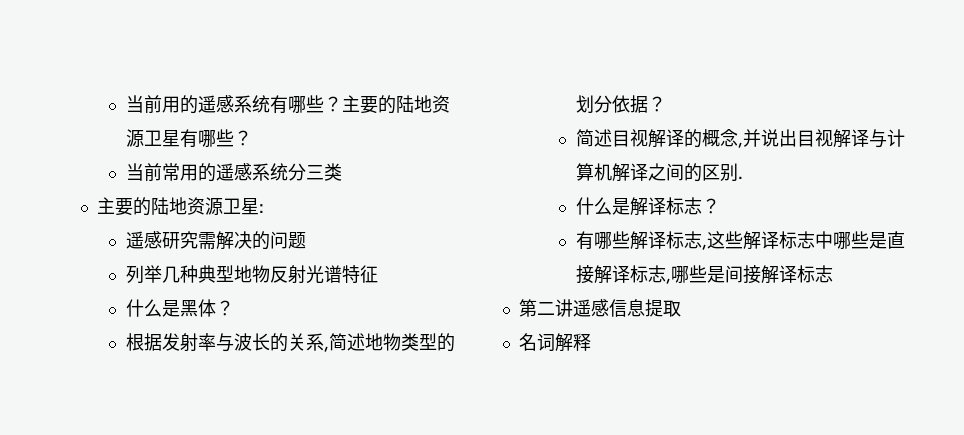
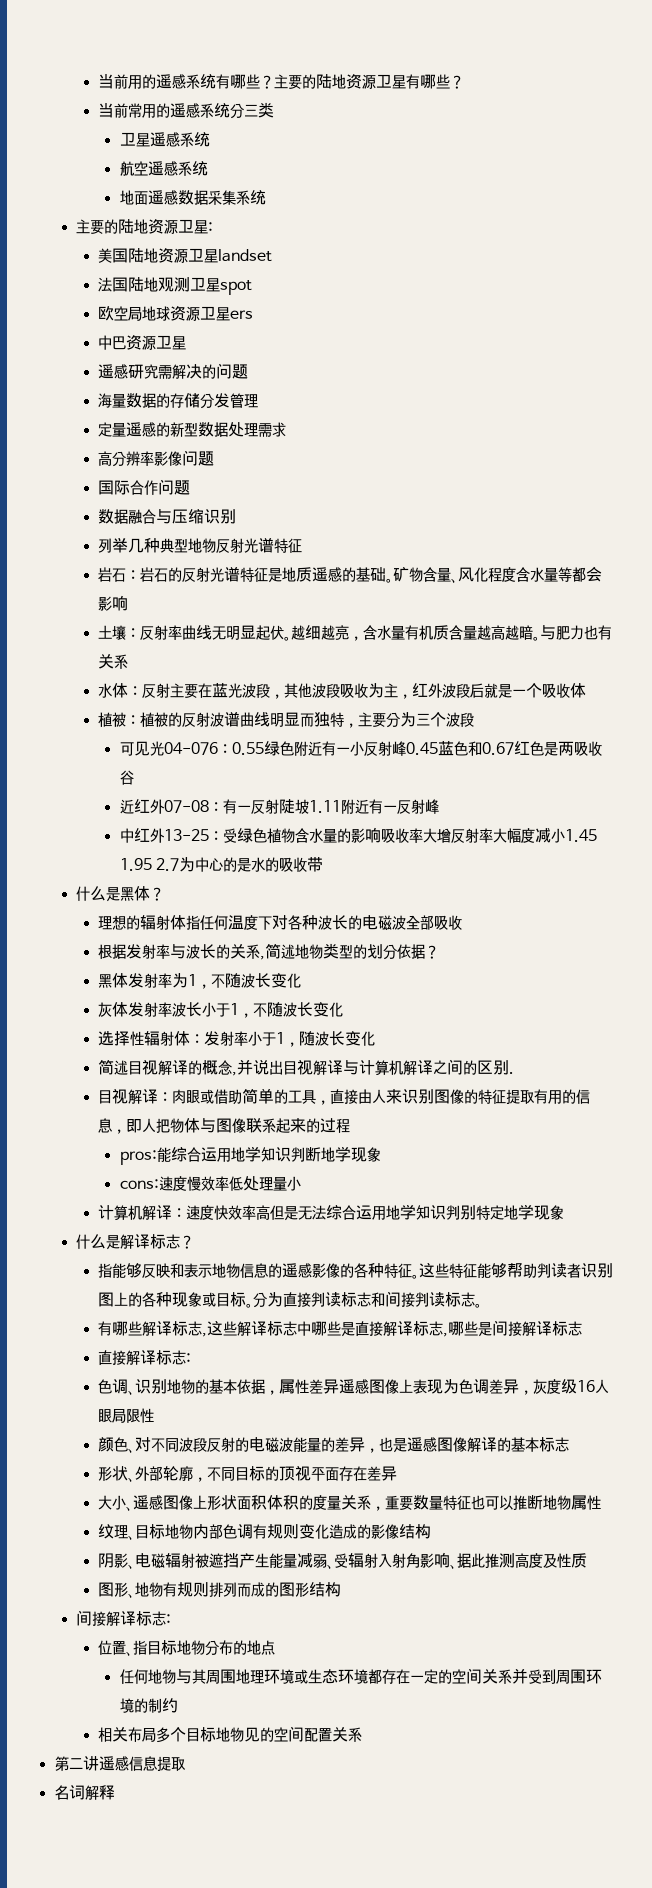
+ 卫星遥感系统
+ 航空遥感系统
+ 地面遥感数据采集系统
+ 美国陆地资源卫星landset
+ 法国陆地观测卫星spot
+ 欧空局地球资源卫星ers
+ 中巴资源卫星
+ 海量数据的存储分发管理
+ 定量遥感的新型数据处理需求
+ 高分辨率影像问题
+ 国际合作问题
+ 数据融合与压缩识别
+ 岩石：岩石的反射光谱特征是地质遥感的基础。矿物含量、风化程度含水量等都会影响
+ 土壤：反射率曲线无明显起伏。越细越亮，含水量有机质含量越高越暗。与肥力也有关系
+ 水体：反射主要在蓝光波段，其他波段吸收为主，红外波段后就是一个吸收体
+ 植被：植被的反射波谱曲线明显而独特，主要分为三个波段
+ 可见光04-076：0.55绿色附近有一小反射峰0.45蓝色和0.67红色是两吸收谷
+ 近红外07-08：有一反射陡坡1.11附近有一反射峰
+ 中红外13-25：受绿色植物含水量的影响吸收率大增反射率大幅度减小1.45 1.95 2.7为中心的是水的吸收带
  什么是黑体？
+ 理想的辐射体指任何温度下对各种波长的电磁波全部吸收
+ 黑体发射率为1，不随波长变化
+ 灰体发射率波长小于1，不随波长变化
+ 选择性辐射体：发射率小于1，随波长变化
+ 目视解译：肉眼或借助简单的工具，直接由人来识别图像的特征提取有用的信息，即人把物体与图像联系起来的过程
+ pros:能综合运用地学知识判断地学现象
+ cons:速度慢效率低处理量小
+ 计算机解译：速度快效率高但是无法综合运用地学知识判别特定地学现象
  什么是解译标志？
+ 指能够反映和表示地物信息的遥感影像的各种特征。这些特征能够帮助判读者识别图上的各种现象或目标。分为直接判读标志和间接判读标志。
+ 直接解译标志:
+ 色调、识别地物的基本依据，属性差异遥感图像上表现为色调差异，灰度级16人眼局限性
+ 颜色、对不同波段反射的电磁波能量的差异，也是遥感图像解译的基本标志
+ 形状、外部轮廓，不同目标的顶视平面存在差异
+ 大小、遥感图像上形状面积体积的度量关系，重要数量特征也可以推断地物属性
+ 纹理、目标地物内部色调有规则变化造成的影像结构
+ 阴影、电磁辐射被遮挡产生能量减弱、受辐射入射角影响、据此推测高度及性质
+ 图形、地物有规则排列而成的图形结构
+ 间接解译标志:
+ 位置、指目标地物分布的地点
+ 任何地物与其周围地理环境或生态环境都存在一定的空间关系并受到周围环境的制约
+ 相关布局多个目标地物见的空间配置关系

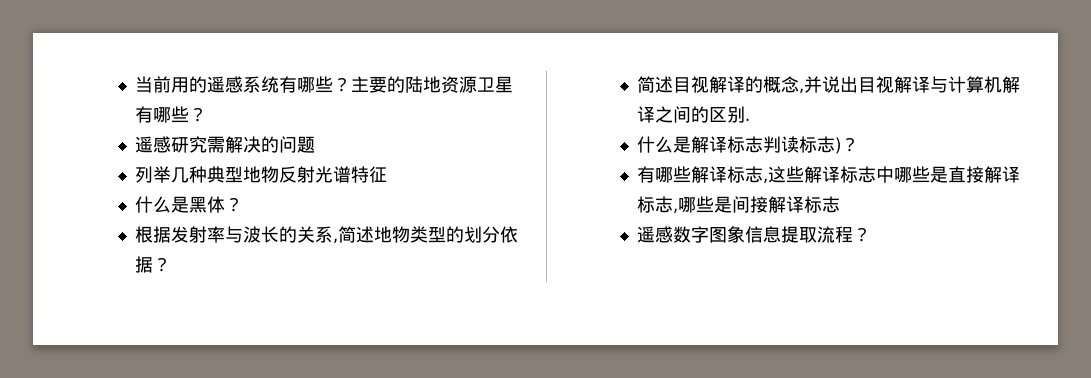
- 当前常用的遥感系统分三类
- 卫星遥感系统
- 航空遥感系统
- 地面遥感数据采集系统
- 主要的陆地资源卫星:
- 美国陆地资源卫星landset
- 法国陆地观测卫星spot
- 欧空局地球资源卫星ers
- 中巴资源卫星
- 海量数据的存储分发管理
- 定量遥感的新型数据处理需求
- 高分辨率影像问题
- 国际合作问题
- 数据融合与压缩识别
- 岩石：岩石的反射光谱特征是地质遥感的基础。矿物含量、风化程度含水量等都会影响
- 土壤：反射率曲线无明显起伏。越细越亮，含水量有机质含量越高越暗。与肥力也有关系
- 水体：反射主要在蓝光波段，其他波段吸收为主，红外波段后就是一个吸收体
- 植被：植被的反射波谱曲线明显而独特，主要分为三个波段
- 可见光04-076：0.55绿色附近有一小反射峰0.45蓝色和0.67红色是两吸收谷
- 近红外07-08：有一反射陡坡1.11附近有一反射峰
- 中红外13-25：受绿色植物含水量的影响吸收率大增反射率大幅度减小1.45 1.95 2.7为中心的是水的吸收带
  什么是黑体？
- 理想的辐射体指任何温度下对各种波长的电磁波全部吸收
- 黑体发射率为1，不随波长变化
- 灰体发射率波长小于1，不随波长变化
- 选择性辐射体：发射率小于1，随波长变化
- 目视解译：肉眼或借助简单的工具，直接由人来识别图像的特征提取有用的信息，即人把物体与图像联系起来的过程
- pros:能综合运用地学知识判断地学现象
- cons:速度慢效率低处理量小
- 计算机解译：速度快效率高但是无法综合运用地学知识判别特定地学现象
- 什么是解译标志？
- 指能够反映和表示地物信息的遥感影像的各种特征。这些特征能够帮助判读者识别图上的各种现象或目标。分为直接判读标志和间接判读标志。
+ 什么是解译标志判读标志)？
- 直接解译标志:
- 色调、识别地物的基本依据，属性差异遥感图像上表现为色调差异，灰度级16人眼局限性
- 颜色、对不同波段反射的电磁波能量的差异，也是遥感图像解译的基本标志
- 形状、外部轮廓，不同目标的顶视平面存在差异
- 大小、遥感图像上形状面积体积的度量关系，重要数量特征也可以推断地物属性
- 纹理、目标地物内部色调有规则变化造成的影像结构
- 阴影、电磁辐射被遮挡产生能量减弱、受辐射入射角影响、据此推测高度及性质
- 图形、地物有规则排列而成的图形结构
- 间接解译标志:
- 位置、指目标地物分布的地点
- 任何地物与其周围地理环境或生态环境都存在一定的空间关系并受到周围环境的制约
- 相关布局多个目标地物见的空间配置关系
- 第二讲遥感信息提取
- 名词解释
+ 遥感数字图象信息提取流程？

